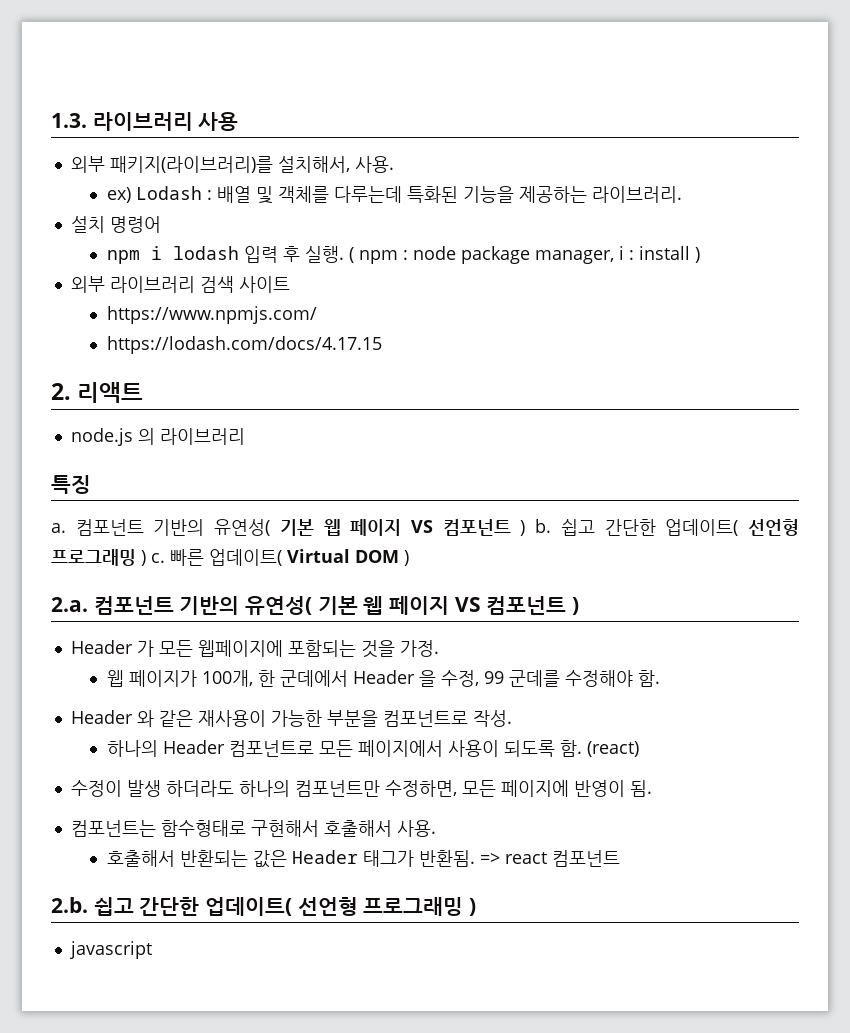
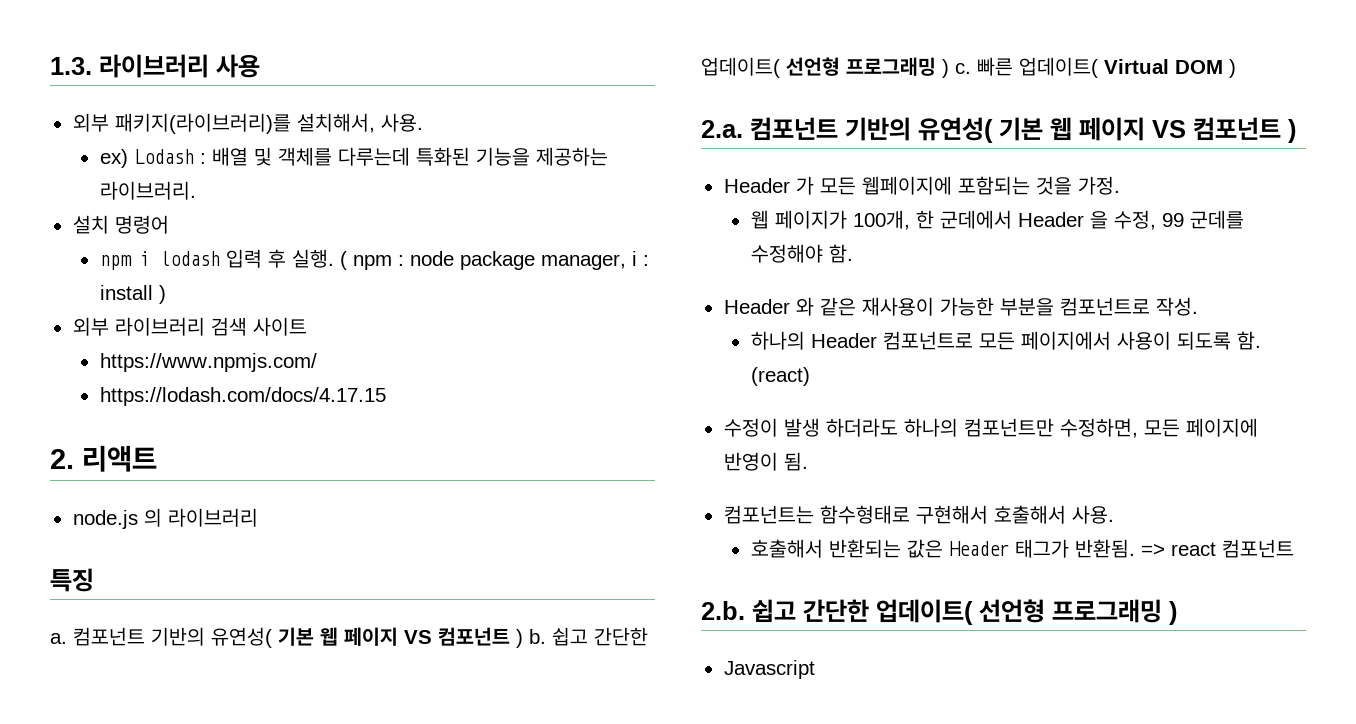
- javascript
+ Javascript

